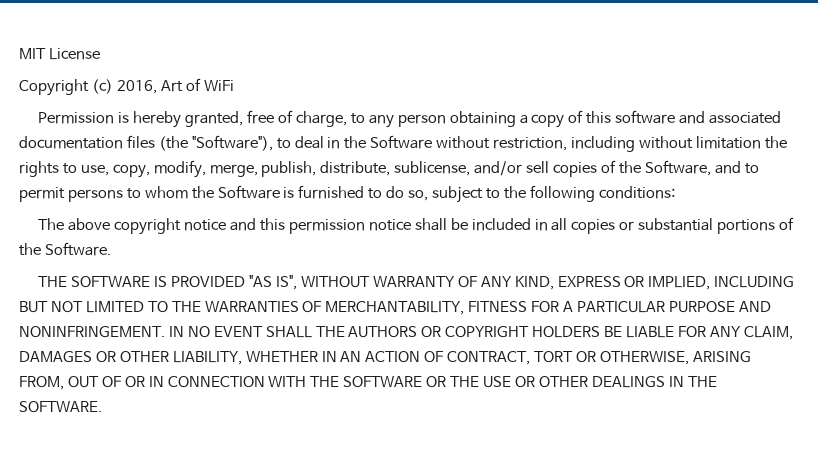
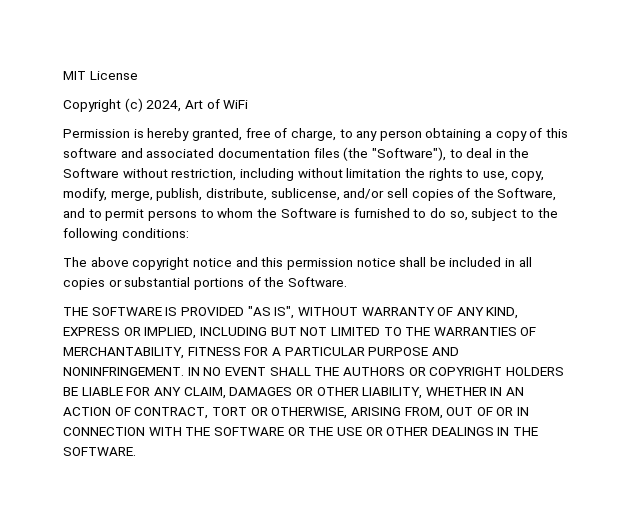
- Copyright (c) 2016, Art of WiFi
+ Copyright (c) 2024, Art of WiFi

